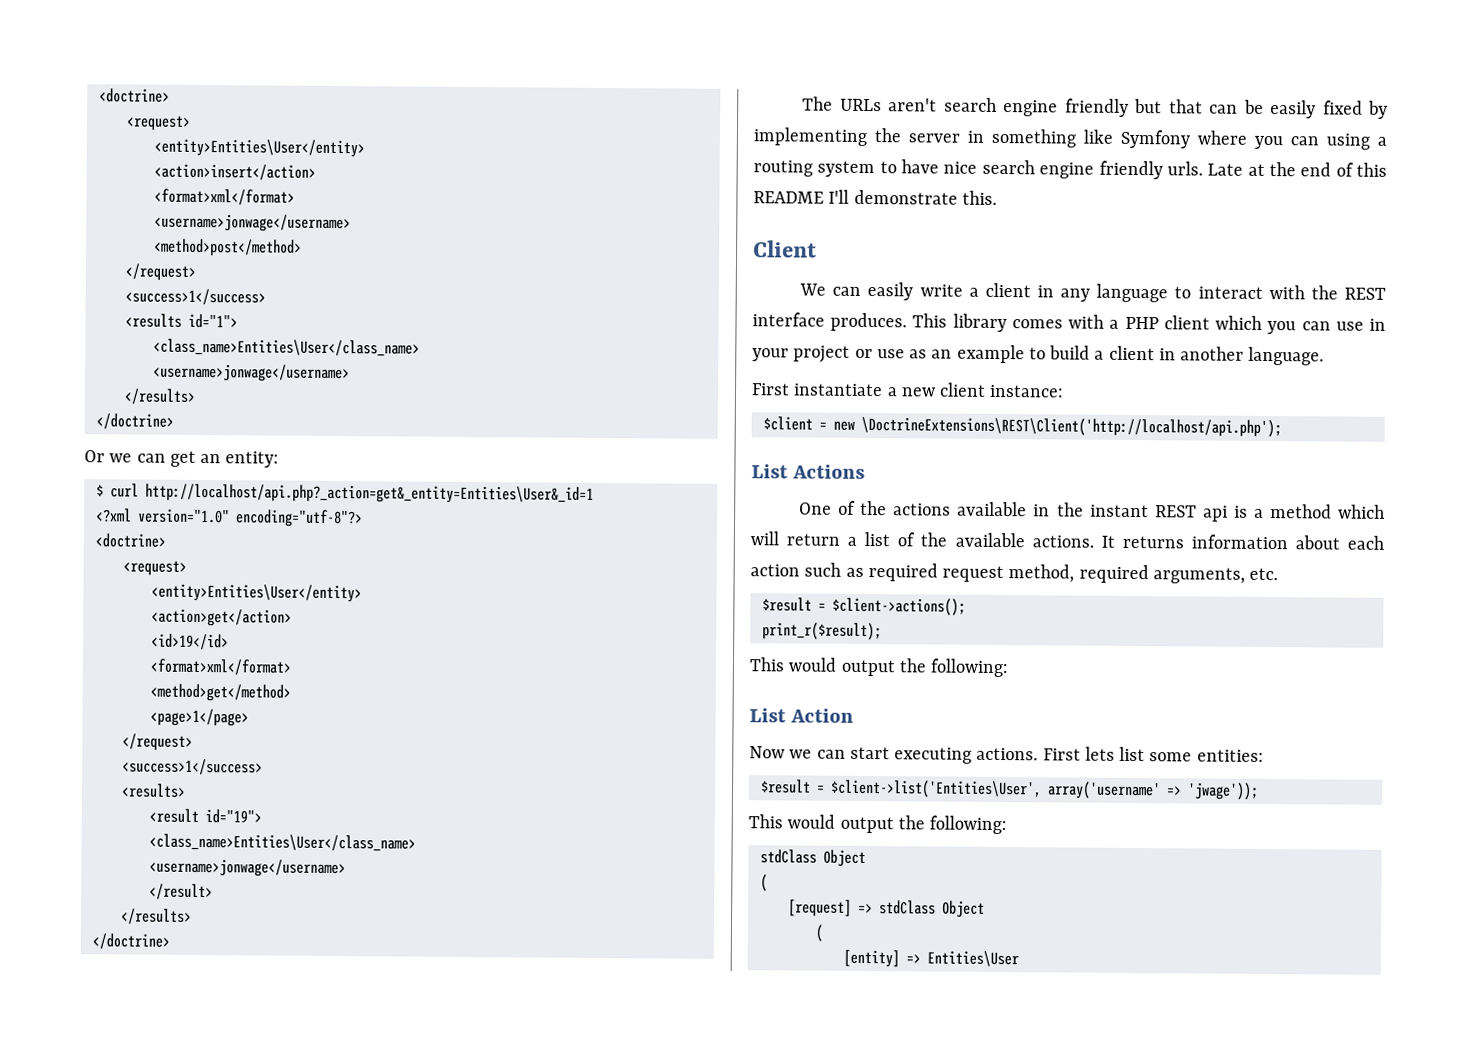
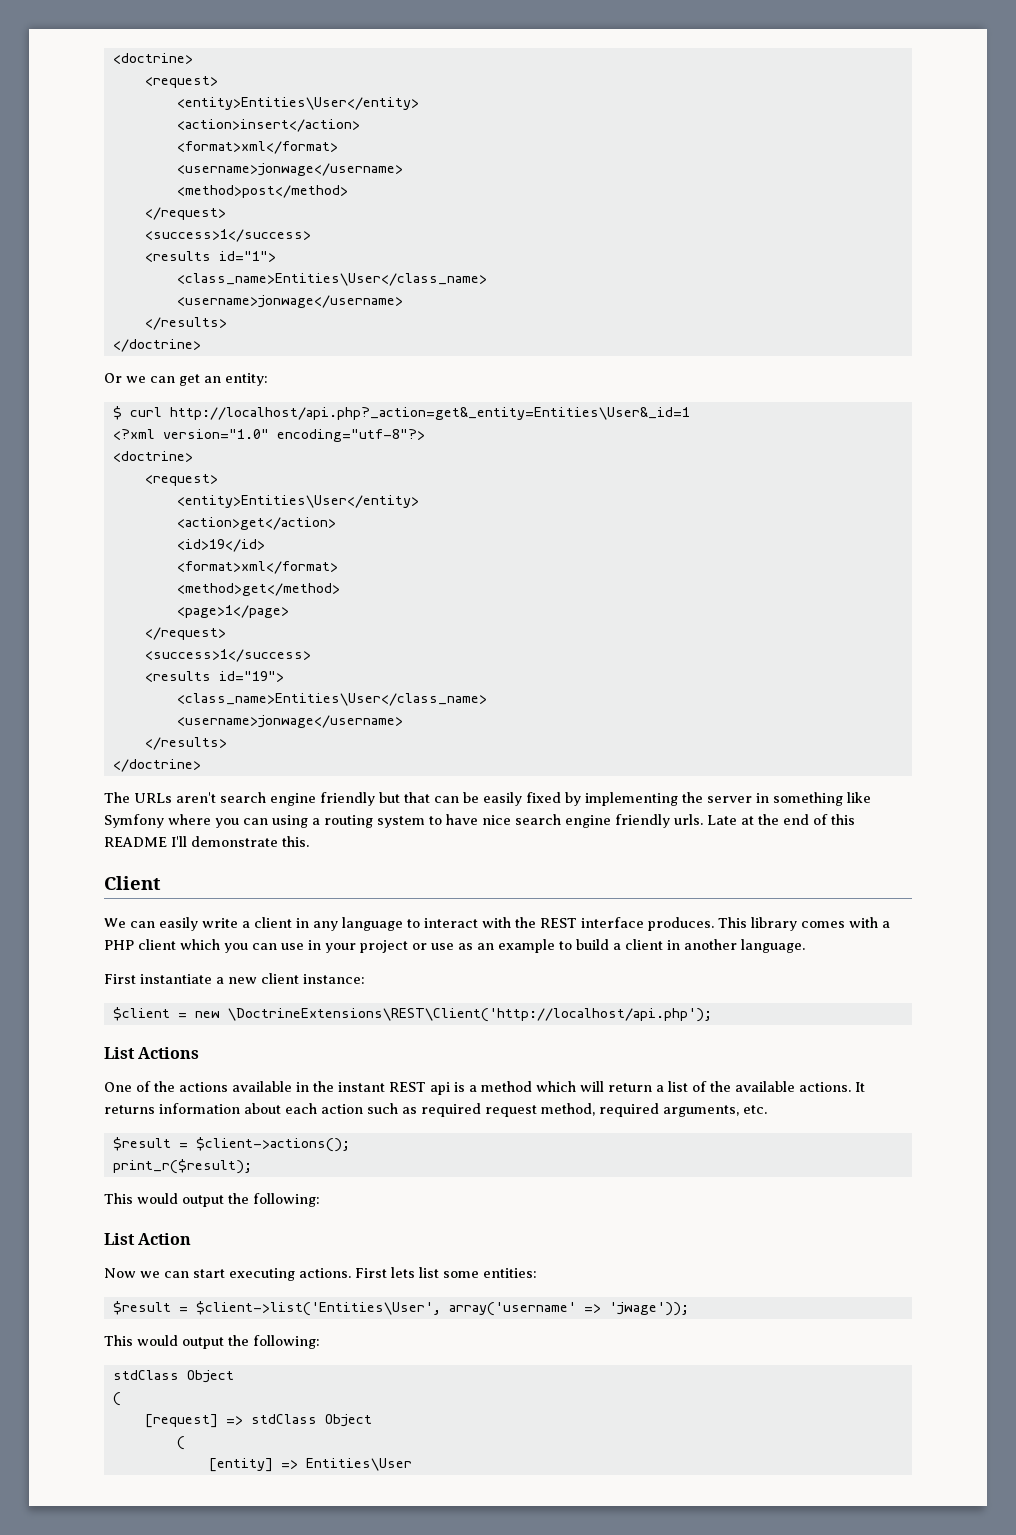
- <results>
- <result id="19">
+ <results id="19">
- </result>

